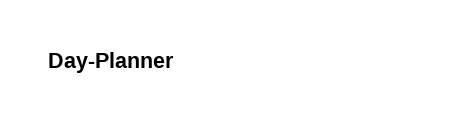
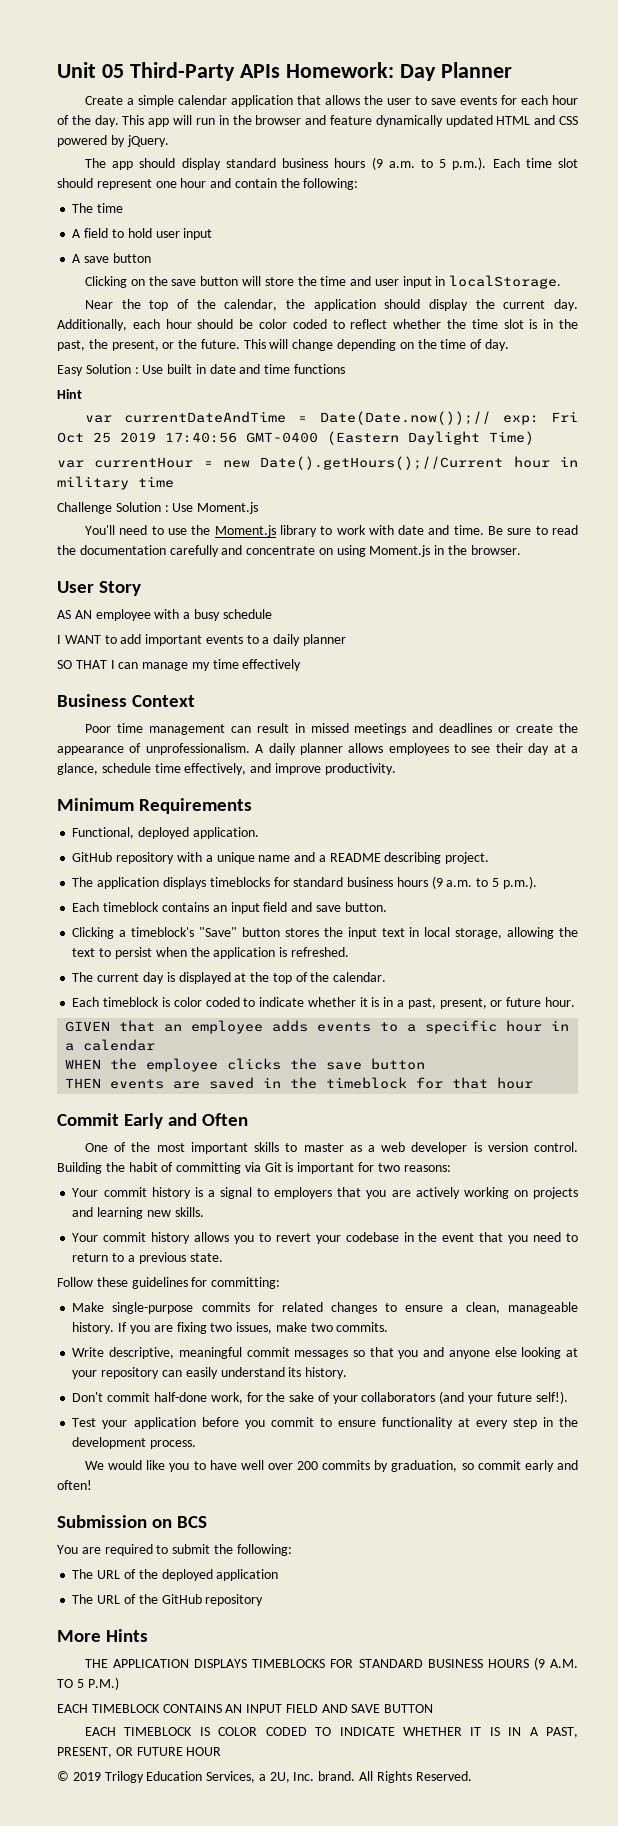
- Day-Planner
+ Unit 05 Third-Party APIs Homework: Day Planner
+ Create a simple calendar application that allows the user to save events for each hour of the day. This app will run in the browser and feature dynamically updated HTML and CSS powered by jQuery.
+ The app should display standard business hours (9 a.m. to 5 p.m.). Each time slot should represent one hour and contain the following:
+ The time
+ A field to hold user input
+ A save button
+ Clicking on the save button will store the time and user input in localStorage.
+ Near the top of the calendar, the application should display the current day. Additionally, each hour should be color coded to reflect whether the time slot is in the past, the present, or the future. This will change depending on the time of day.
+ Easy Solution : Use built in date and time functions
+ Hint
+ var currentDateAndTime = Date(Date.now());// exp: Fri Oct 25 2019 17:40:56 GMT-0400 (Eastern Daylight Time)
+ var currentHour = new Date().getHours();//Current hour in military time
+ Challenge Solution : Use Moment.js
+ You'll need to use the Moment.js library to work with date and time. Be sure to read the documentation carefully and concentrate on using Moment.js in the browser.
+ User Story
+ AS AN employee with a busy schedule
+ I WANT to add important events to a daily planner
+ SO THAT I can manage my time effectively
+ Business Context
+ Poor time management can result in missed meetings and deadlines or create the appearance of unprofessionalism. A daily planner allows employees to see their day at a glance, schedule time effectively, and improve productivity.
+ Minimum Requirements
+ Functional, deployed application.
+ GitHub repository with a unique name and a README describing project.
+ The application displays timeblocks for standard business hours (9 a.m. to 5 p.m.).
+ Each timeblock contains an input field and save button.
+ Clicking a timeblock's "Save" button stores the input text in local storage, allowing the text to persist when the application is refreshed.
+ The current day is displayed at the top of the calendar.
+ Each timeblock is color coded to indicate whether it is in a past, present, or future hour.
+ GIVEN that an employee adds events to a specific hour in a calendar
+ WHEN the employee clicks the save button
+ THEN events are saved in the timeblock for that hour
+ Commit Early and Often
+ One of the most important skills to master as a web developer is version control. Building the habit of committing via Git is important for two reasons:
+ Your commit history is a signal to employers that you are actively working on projects and learning new skills.
+ Your commit history allows you to revert your codebase in the event that you need to return to a previous state.
+ Follow these guidelines for committing:
+ Make single-purpose commits for related changes to ensure a clean, manageable history. If you are fixing two issues, make two commits.
+ Write descriptive, meaningful commit messages so that you and anyone else looking at your repository can easily understand its history.
+ Don't commit half-done work, for the sake of your collaborators (and your future self!).
+ Test your application before you commit to ensure functionality at every step in the development process.
+ We would like you to have well over 200 commits by graduation, so commit early and often!
+ Submission on BCS
+ You are required to submit the following:
+ The URL of the deployed application
+ The URL of the GitHub repository
+ More Hints
+ THE APPLICATION DISPLAYS TIMEBLOCKS FOR STANDARD BUSINESS HOURS (9 A.M. TO 5 P.M.)
+ EACH TIMEBLOCK CONTAINS AN INPUT FIELD AND SAVE BUTTON
+ EACH TIMEBLOCK IS COLOR CODED TO INDICATE WHETHER IT IS IN A PAST, PRESENT, OR FUTURE HOUR
+ © 2019 Trilogy Education Services, a 2U, Inc. brand. All Rights Reserved.

